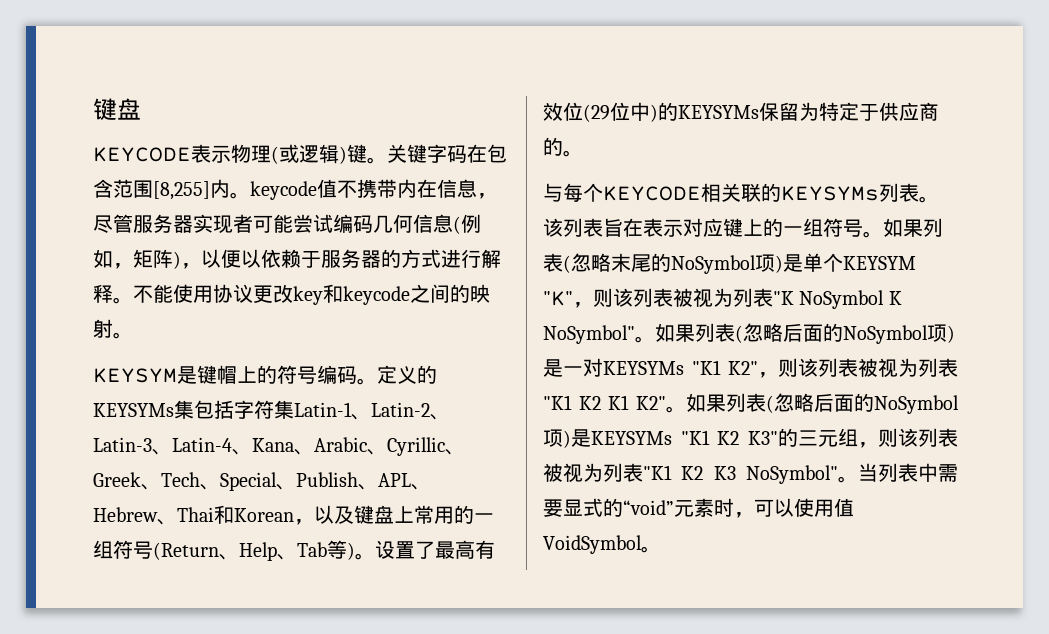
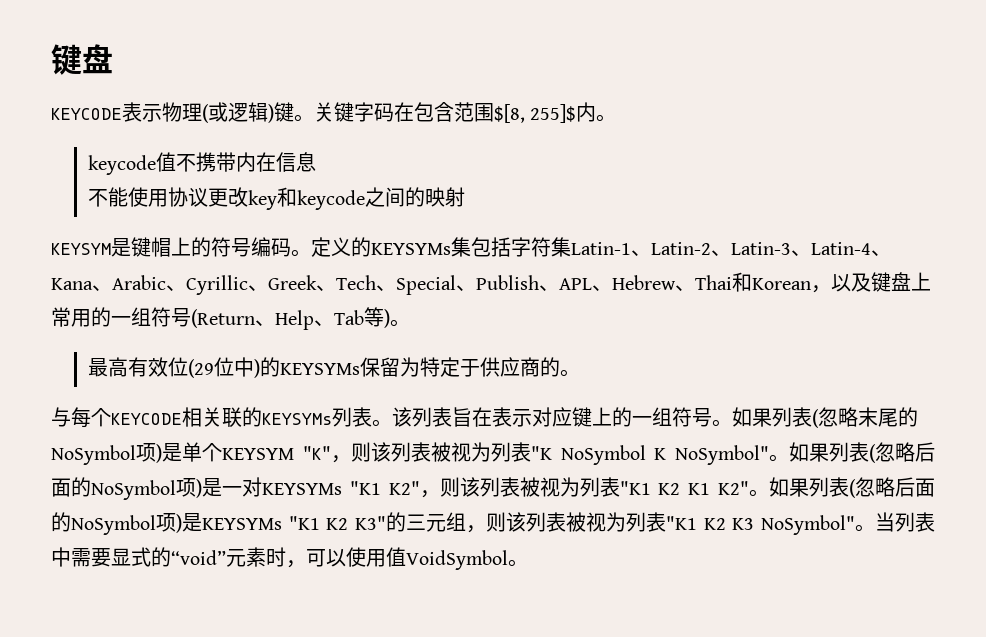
- 关键字码在包含范围[8,255]内。keycode值不携带内在信息，尽管服务器实现者可能尝试编码几何信息(例如，矩阵)，以便以依赖于服务器的方式进行解释。不能使用协议更改key和keycode之间的映射。
+ 关键字码在包含范围$[8, 255]$内。
+ keycode值不携带内在信息
+ 不能使用协议更改key和keycode之间的映射
- 定义的KEYSYMs集包括字符集Latin-1、Latin-2、Latin-3、Latin-4、Kana、Arabic、Cyrillic、Greek、Tech、Special、Publish、APL、Hebrew、Thai和Korean，以及键盘上常用的一组符号(Return、Help、Tab等)。设置了最高有效位(29位中)的KEYSYMs保留为特定于供应商的。
+ 定义的KEYSYMs集包括字符集Latin-1、Latin-2、Latin-3、Latin-4、Kana、Arabic、Cyrillic、Greek、Tech、Special、Publish、APL、Hebrew、Thai和Korean，以及键盘上常用的一组符号(Return、Help、Tab等)。
+ 最高有效位(29位中)的KEYSYMs保留为特定于供应商的。

